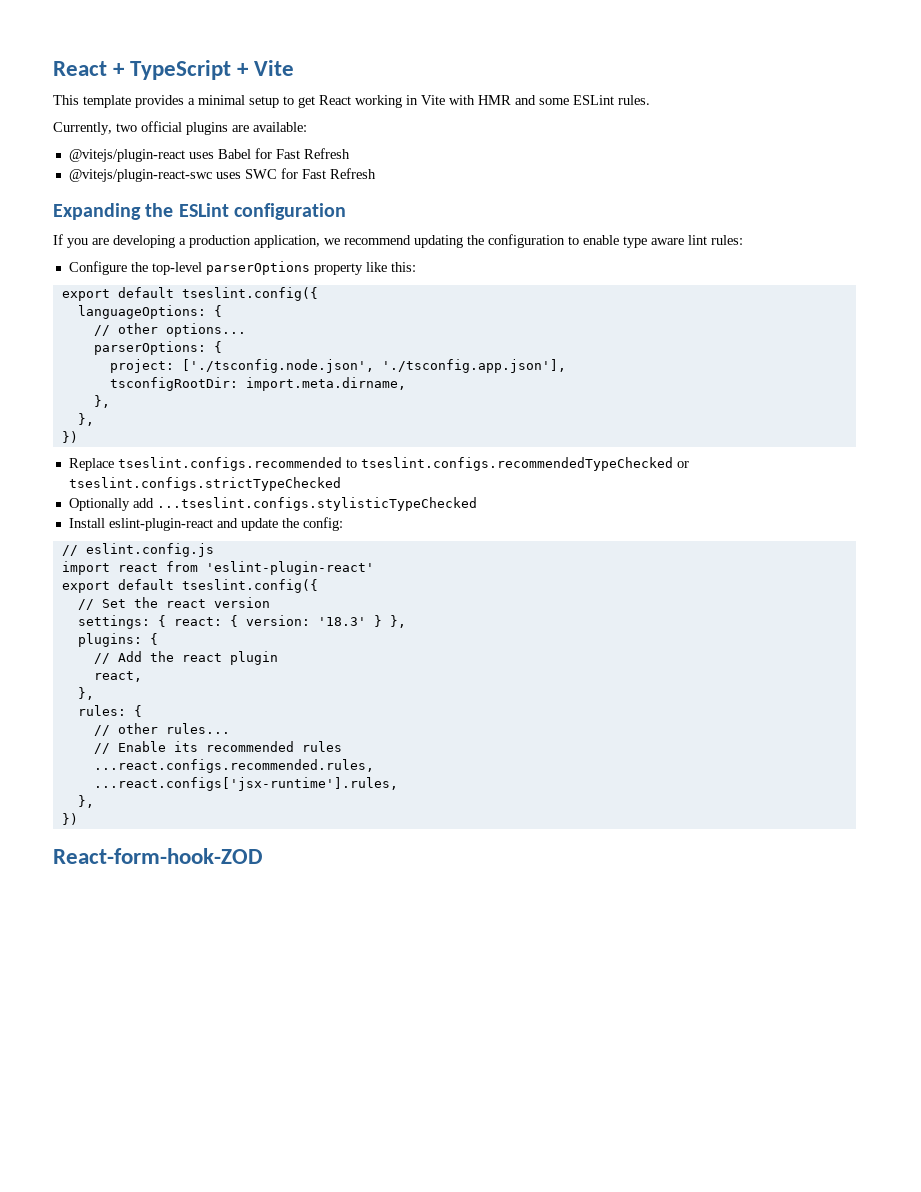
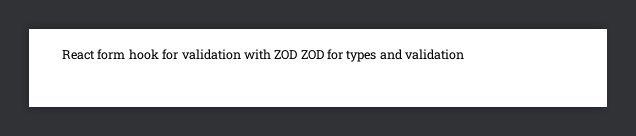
- React + TypeScript + Vite
- This template provides a minimal setup to get React working in Vite with HMR and some ESLint rules.
- Currently, two official plugins are available:
- @vitejs/plugin-react uses Babel for Fast Refresh
- @vitejs/plugin-react-swc uses SWC for Fast Refresh
- Expanding the ESLint configuration
- If you are developing a production application, we recommend updating the configuration to enable type aware lint rules:
- Configure the top-level parserOptions property like this:
- export default tseslint.config({
- languageOptions: {
- // other options...
- parserOptions: {
- project: ['./tsconfig.node.json', './tsconfig.app.json'],
- tsconfigRootDir: import.meta.dirname,
- },
- },
- })
- Replace tseslint.configs.recommended to tseslint.configs.recommendedTypeChecked or tseslint.configs.strictTypeChecked
- Optionally add ...tseslint.configs.stylisticTypeChecked
- Install eslint-plugin-react and update the config:
- // eslint.config.js
- import react from 'eslint-plugin-react'
- export default tseslint.config({
- // Set the react version
- settings: { react: { version: '18.3' } },
- plugins: {
- // Add the react plugin
- react,
- },
- rules: {
- // other rules...
- // Enable its recommended rules
- ...react.configs.recommended.rules,
- ...react.configs['jsx-runtime'].rules,
- },
- })
- React-form-hook-ZOD
+ React form hook for validation with ZOD ZOD for types and validation

